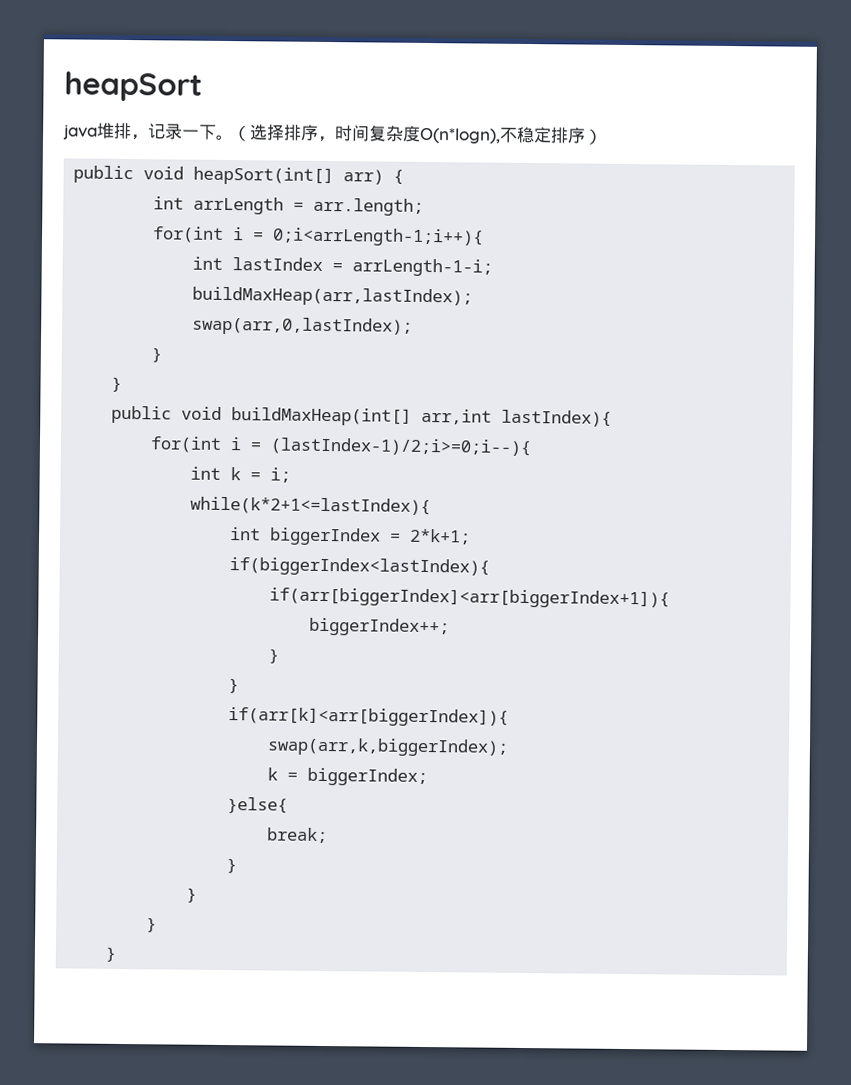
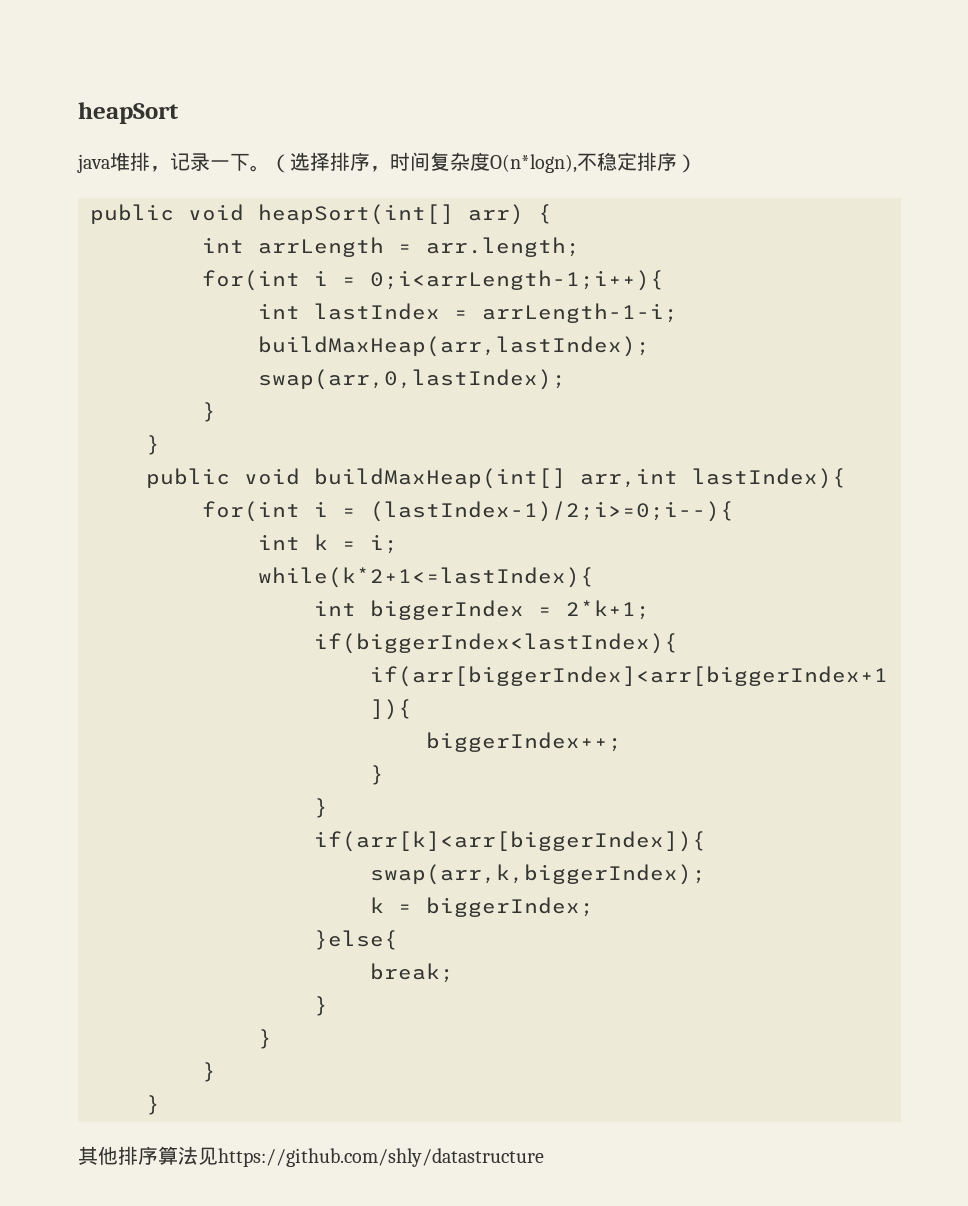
+ 其他排序算法见https://github.com/shly/datastructure

